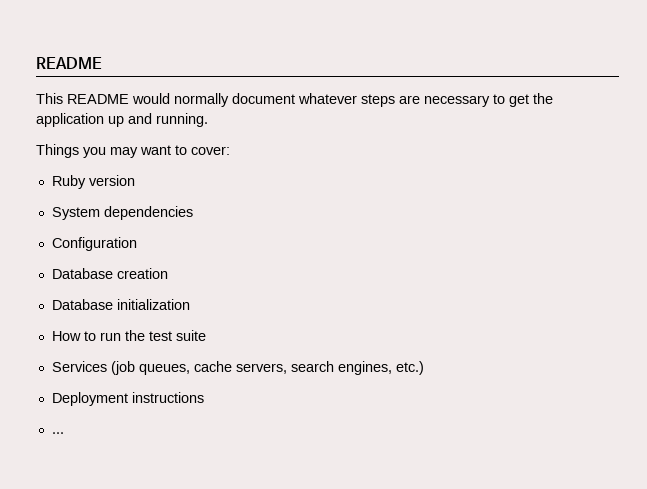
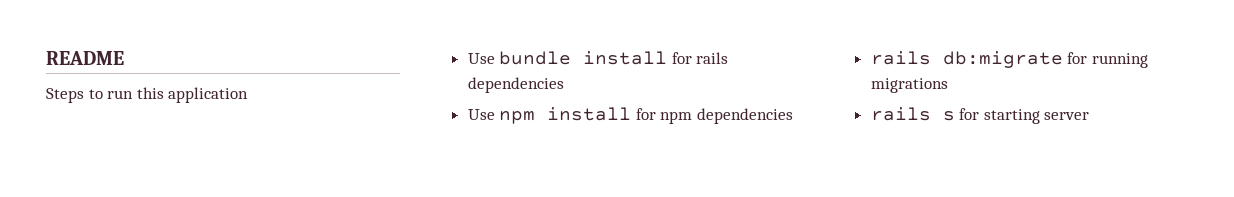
- This README would normally document whatever steps are necessary to get the application up and running.
- Things you may want to cover:
- Ruby version
- System dependencies
- Configuration
- Database creation
- Database initialization
- How to run the test suite
- Services (job queues, cache servers, search engines, etc.)
- Deployment instructions
- ...
+ Steps to run this application
+ Use bundle install for rails dependencies
+ Use npm install for npm dependencies
+ rails db:migrate for running migrations
+ rails s for starting server

